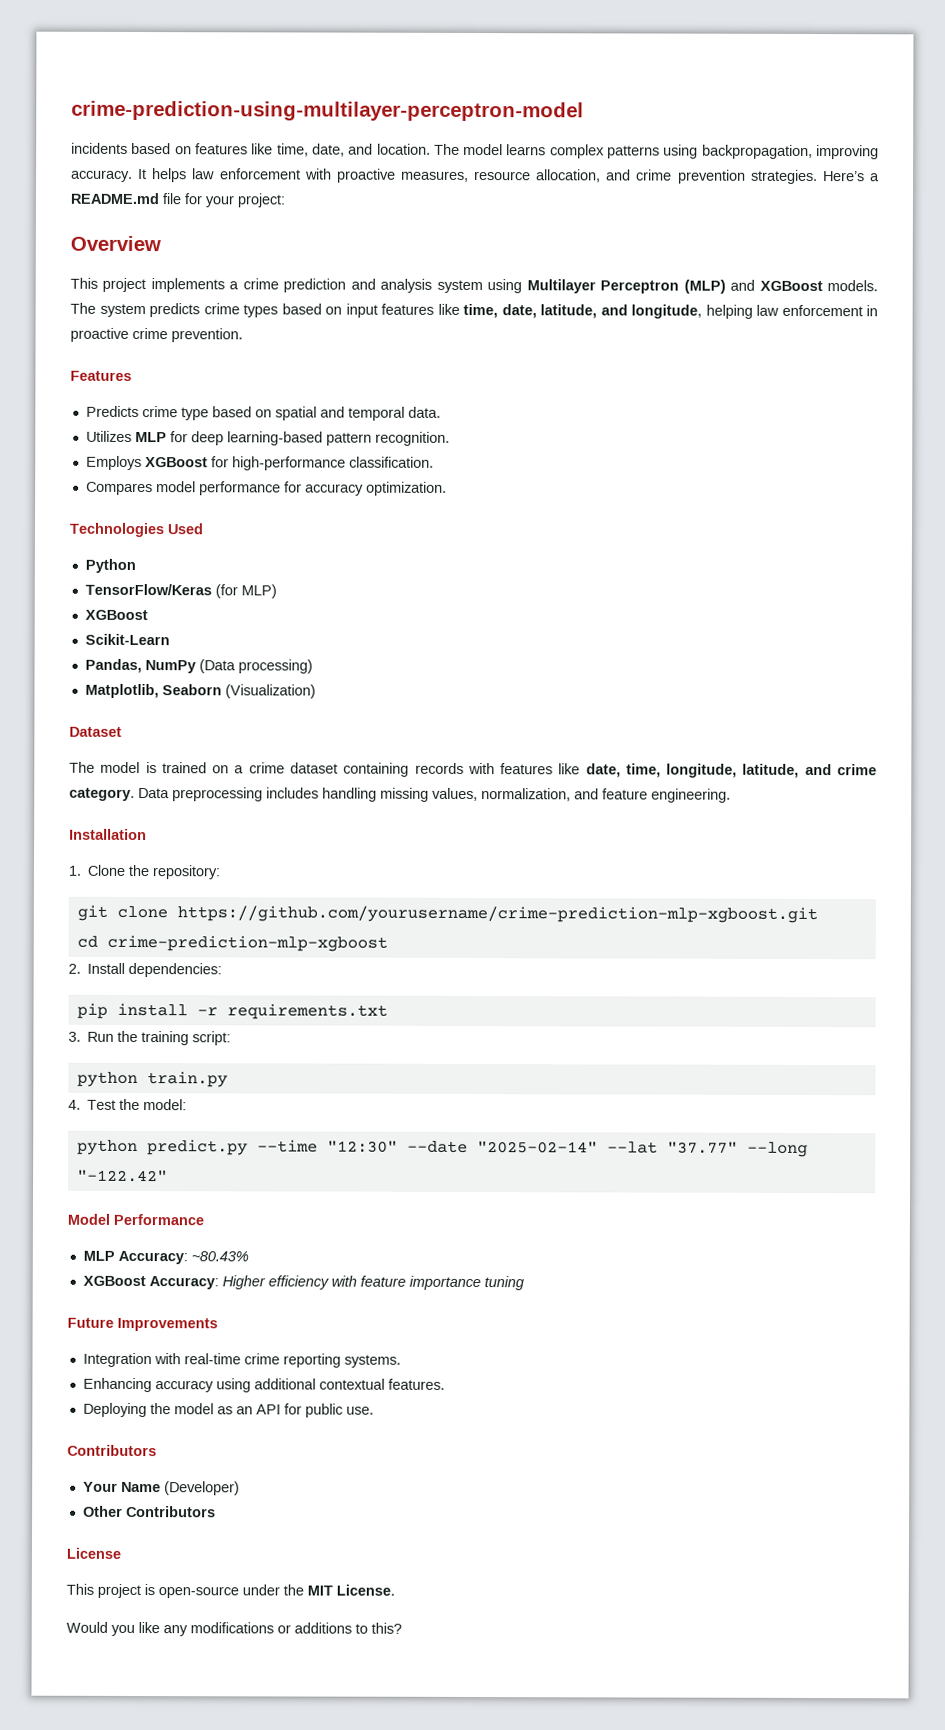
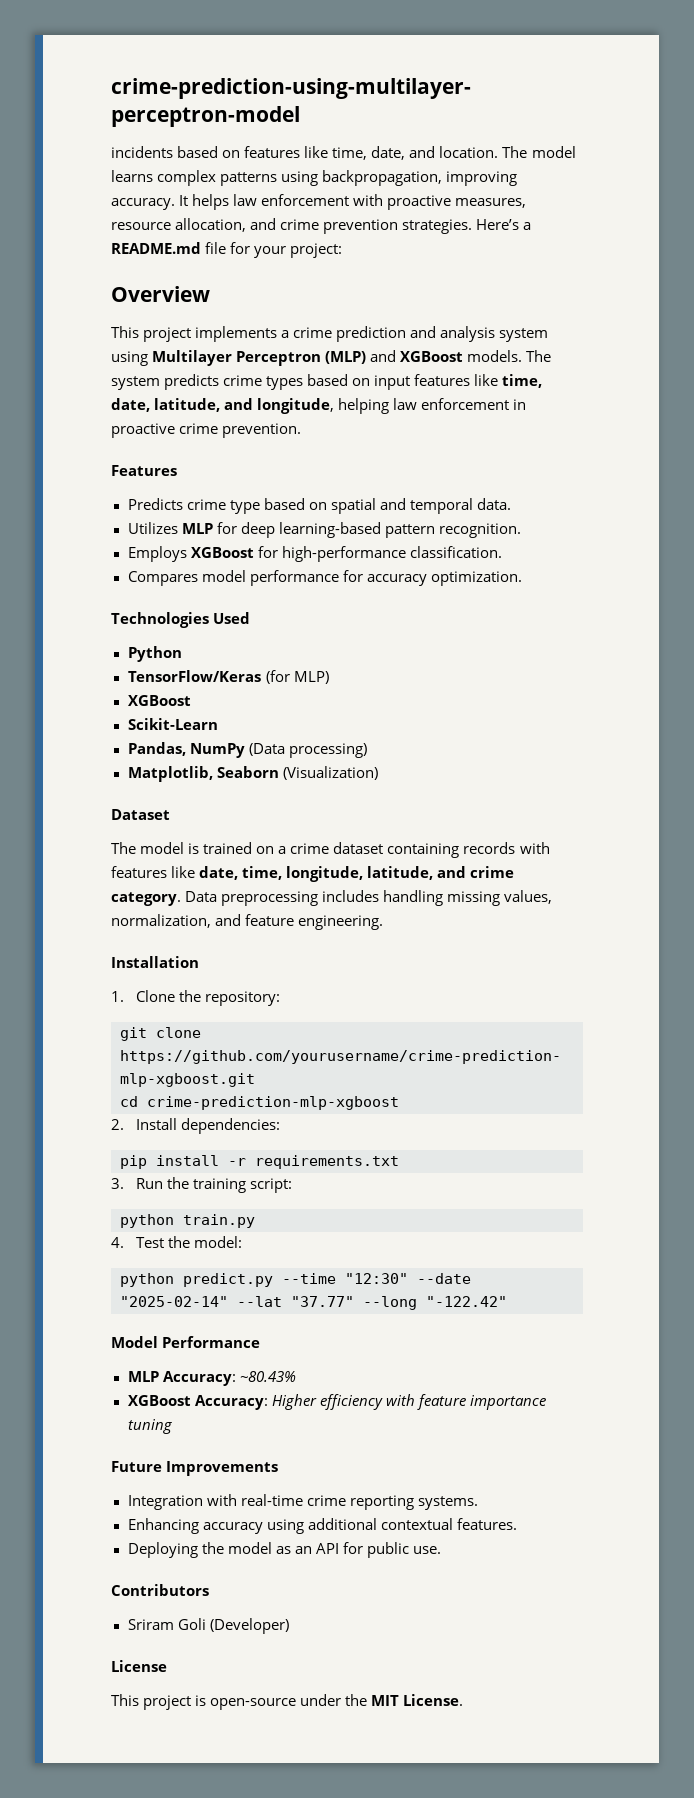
- Your Name (Developer)
+ Sriram Goli (Developer)
- Other Contributors
- Would you like any modifications or additions to this?

